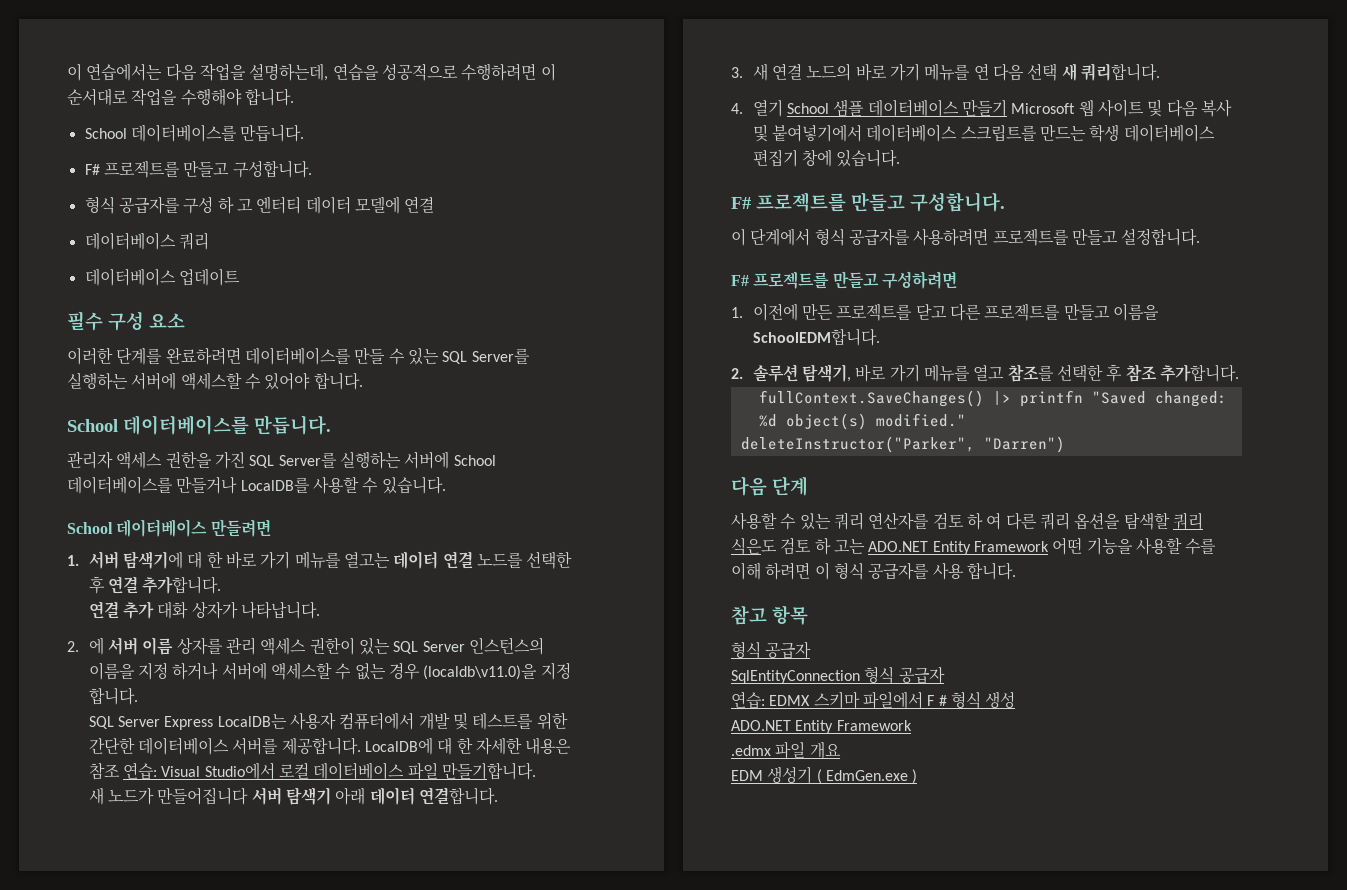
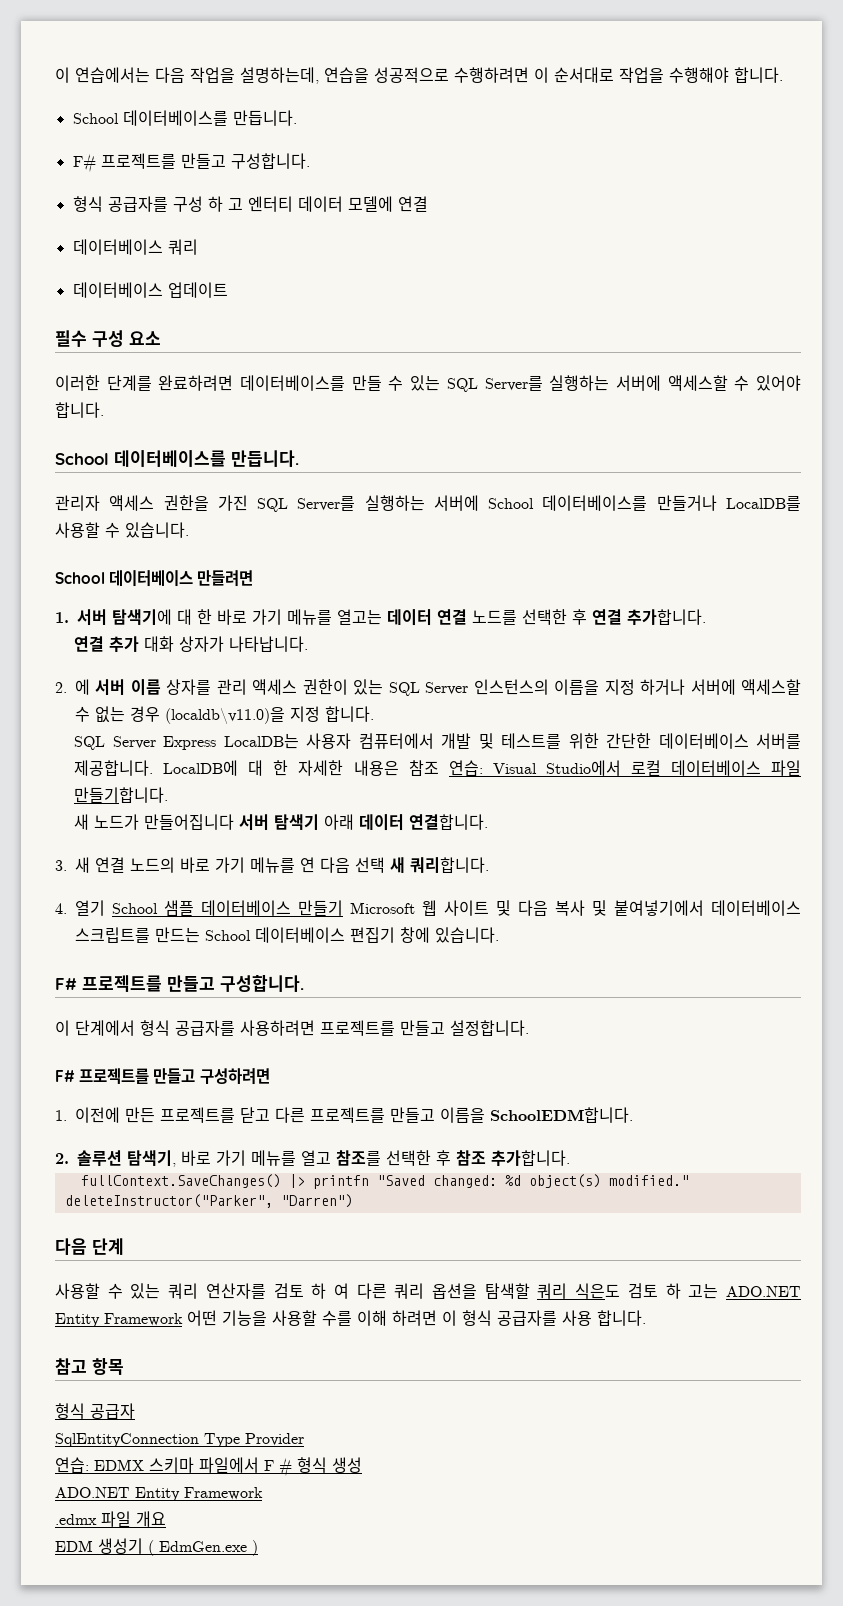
- 4. 열기 School 샘플 데이터베이스 만들기 Microsoft 웹 사이트 및 다음 복사 및 붙여넣기에서 데이터베이스 스크립트를 만드는 학생 데이터베이스 편집기 창에 있습니다.
+ 4. 열기 School 샘플 데이터베이스 만들기 Microsoft 웹 사이트 및 다음 복사 및 붙여넣기에서 데이터베이스 스크립트를 만드는 School 데이터베이스 편집기 창에 있습니다.
- SqlEntityConnection 형식 공급자
+ SqlEntityConnection Type Provider

